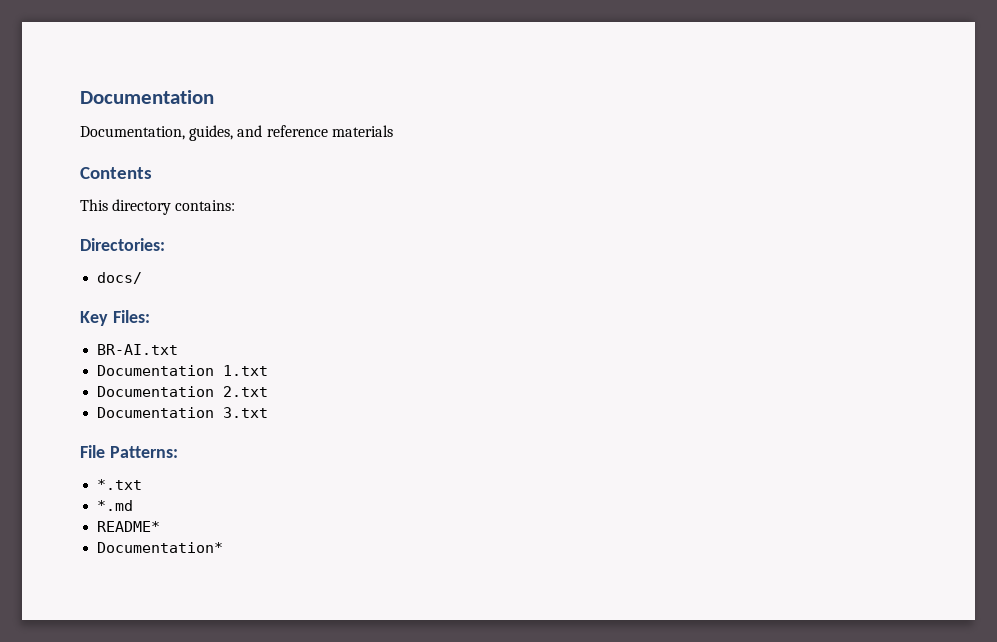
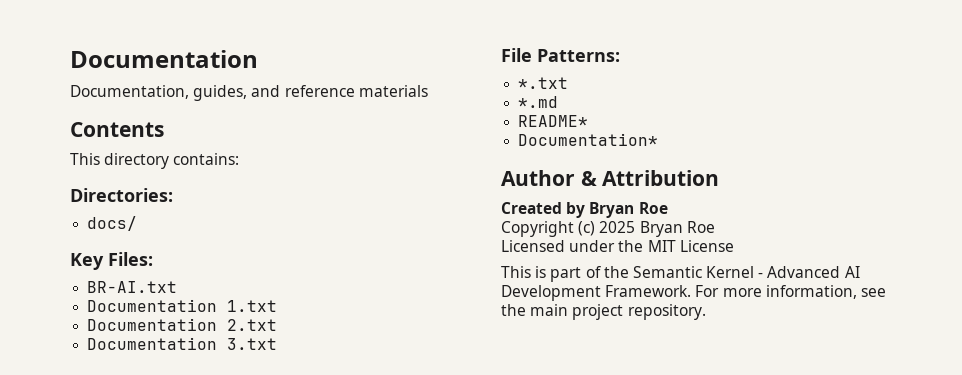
+ Author & Attribution
+ Created by Bryan Roe
+ Copyright (c) 2025 Bryan Roe
+ Licensed under the MIT License
+ This is part of the Semantic Kernel - Advanced AI Development Framework. For more information, see the main project repository.

